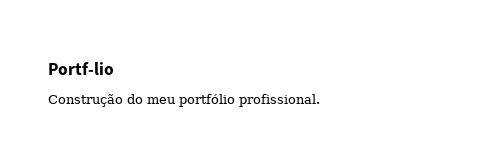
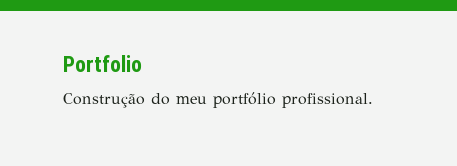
- Portf-lio
+ Portfolio

